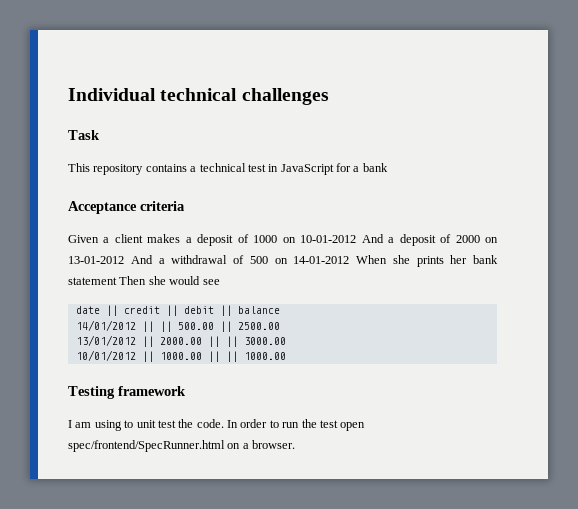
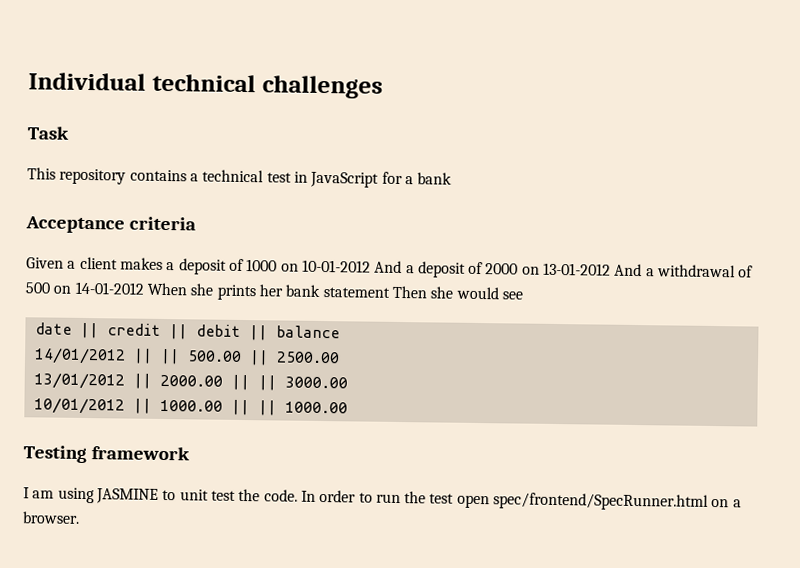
- I am using to unit test the code.
+ I am using JASMINE to unit test the code.

